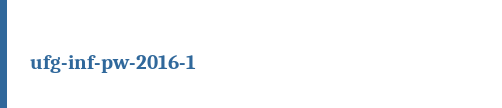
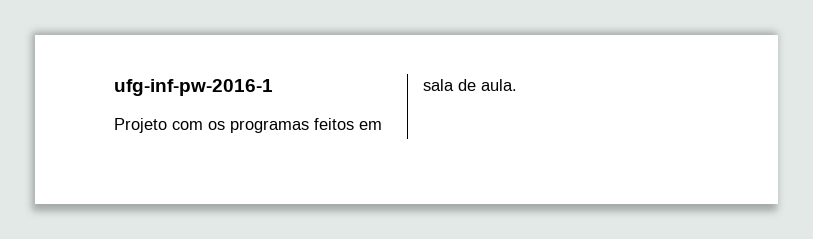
+ Projeto com os programas feitos em sala de aula.

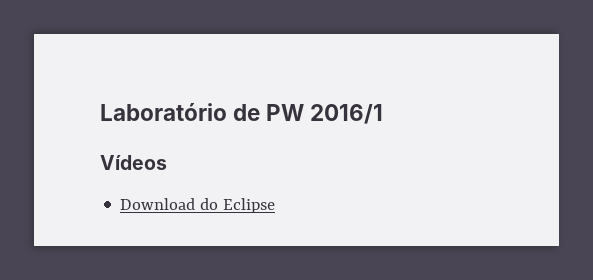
- ufg-inf-pw-2016-1
- Projeto com os programas feitos em sala de aula.
+ Laboratório de PW 2016/1
+ Vídeos
+ Download do Eclipse

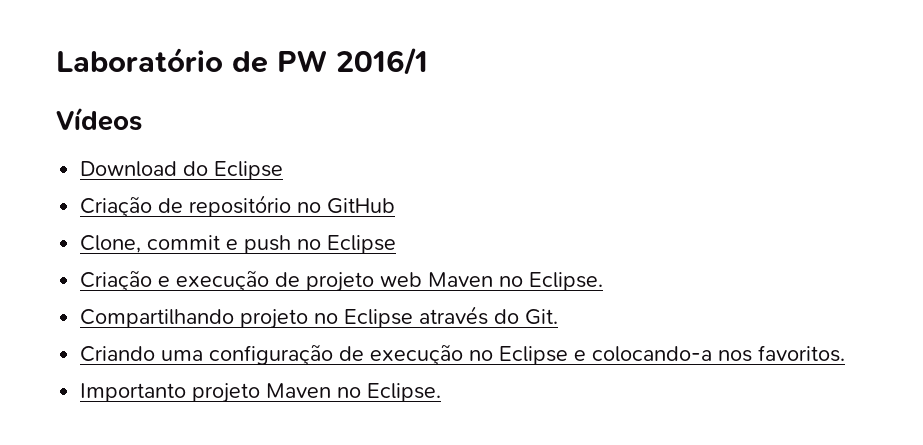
+ Criação de repositório no GitHub
+ Clone, commit e push no Eclipse
+ Criação e execução de projeto web Maven no Eclipse.
+ Compartilhando projeto no Eclipse através do Git.
+ Criando uma configuração de execução no Eclipse e colocando-a nos favoritos.
+ Importanto projeto Maven no Eclipse.

